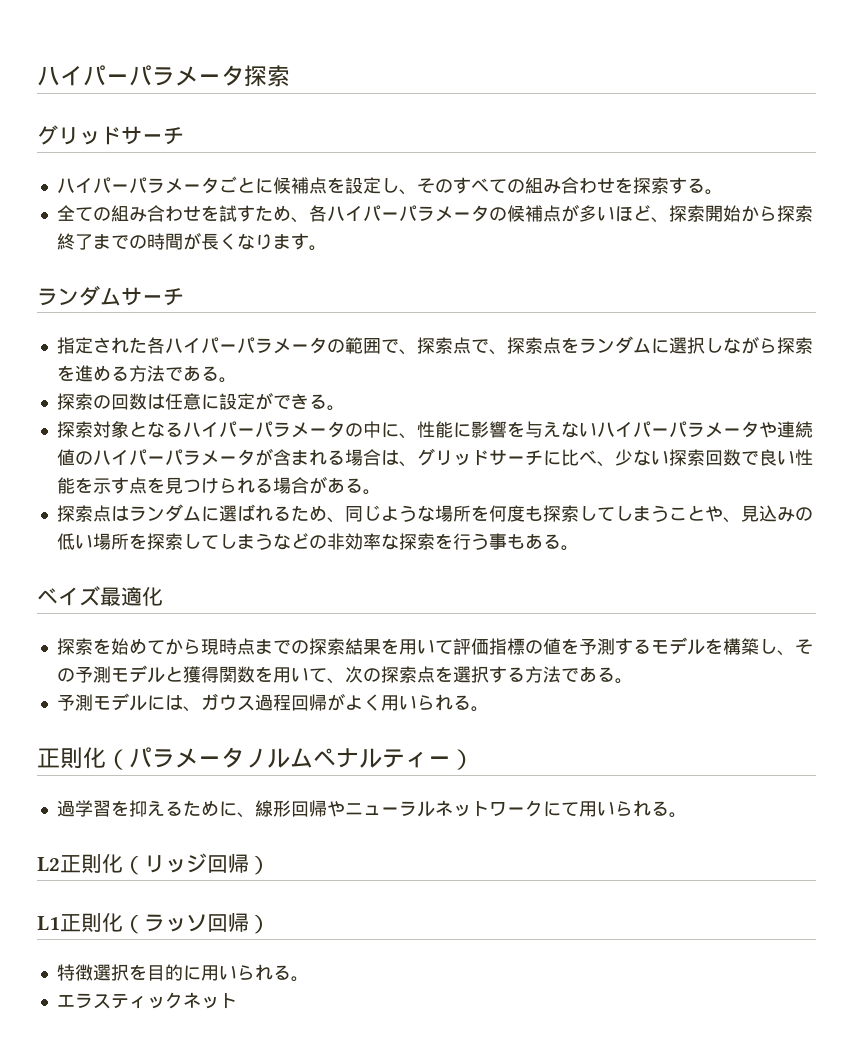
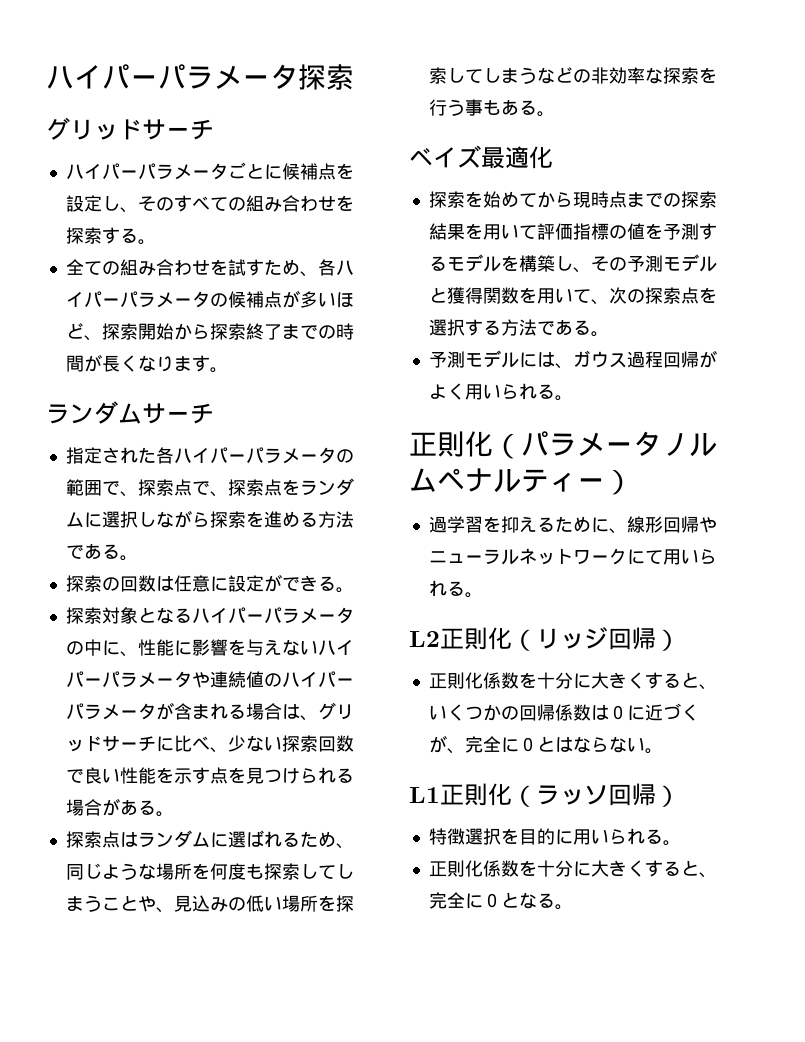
+ 正則化係数を十分に大きくすると、いくつかの回帰係数は０に近づくが、完全に０とはならない。
- エラスティックネット
+ 正則化係数を十分に大きくすると、完全に０となる。

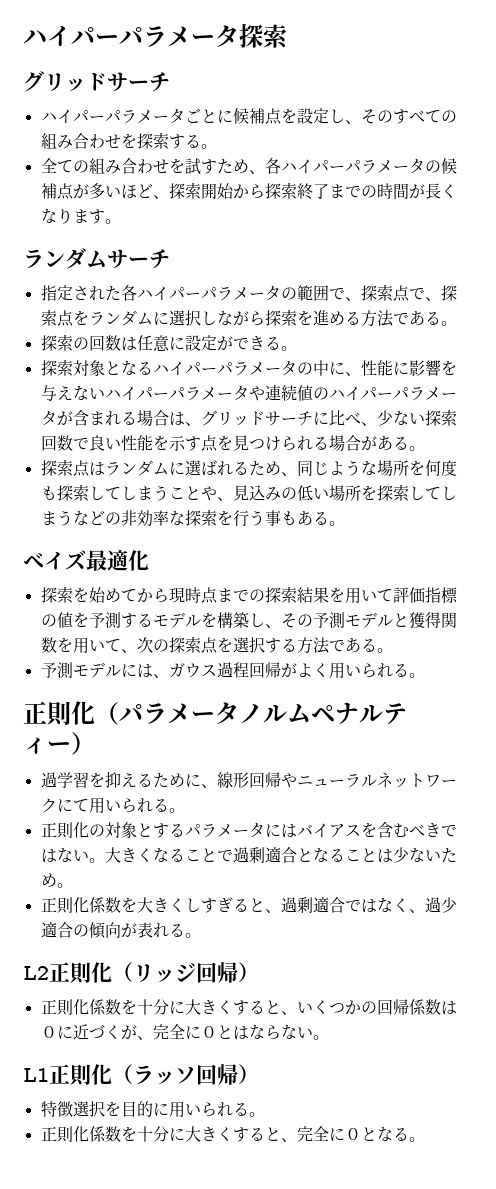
+ 正則化の対象とするパラメータにはバイアスを含むべきではない。大きくなることで過剰適合となることは少ないため。
+ 正則化係数を大きくしすぎると、過剰適合ではなく、過少適合の傾向が表れる。

